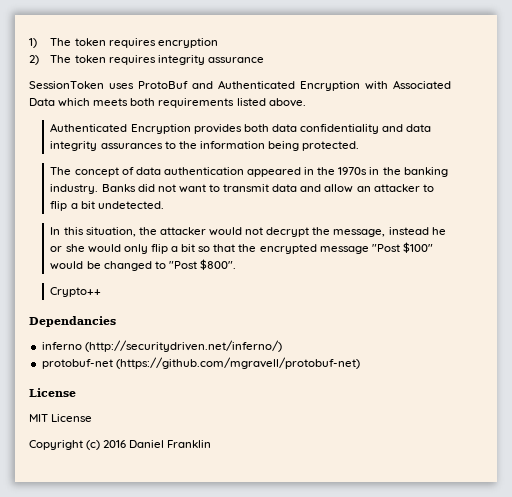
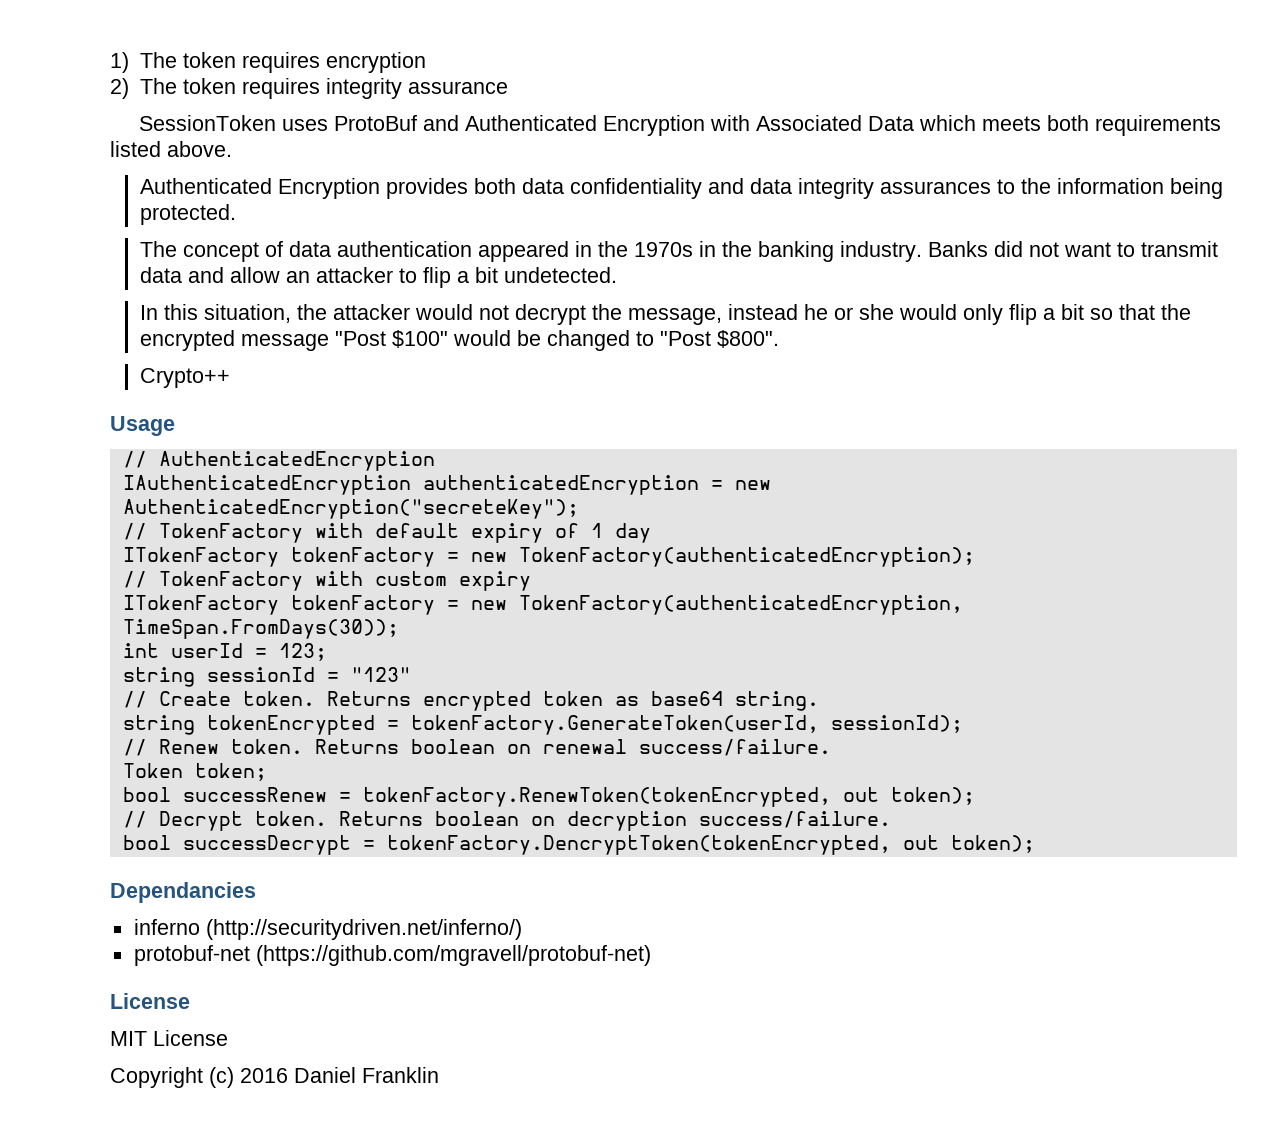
+ Usage
+ // AuthenticatedEncryption
+ IAuthenticatedEncryption authenticatedEncryption = new AuthenticatedEncryption("secreteKey");
+ // TokenFactory with default expiry of 1 day
+ ITokenFactory tokenFactory = new TokenFactory(authenticatedEncryption);
+ // TokenFactory with custom expiry
+ ITokenFactory tokenFactory = new TokenFactory(authenticatedEncryption, TimeSpan.FromDays(30));
+ int userId = 123;
+ string sessionId = "123"
+ // Create token. Returns encrypted token as base64 string.
+ string tokenEncrypted = tokenFactory.GenerateToken(userId, sessionId);
+ // Renew token. Returns boolean on renewal success/failure.
+ Token token;
+ bool successRenew = tokenFactory.RenewToken(tokenEncrypted, out token);
+ // Decrypt token. Returns boolean on decryption success/failure.
+ bool successDecrypt = tokenFactory.DencryptToken(tokenEncrypted, out token);

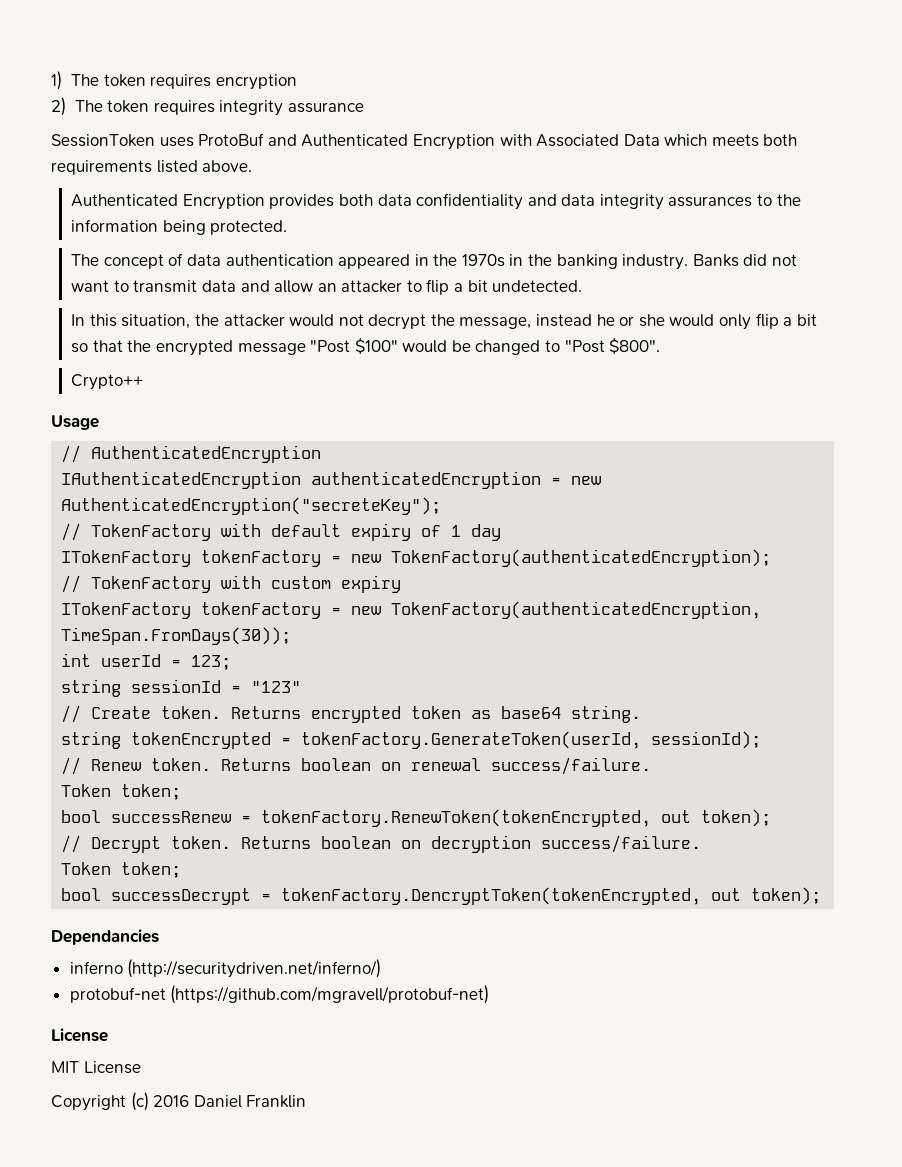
  Returns boolean on decryption success/failure.
+ Token token;

